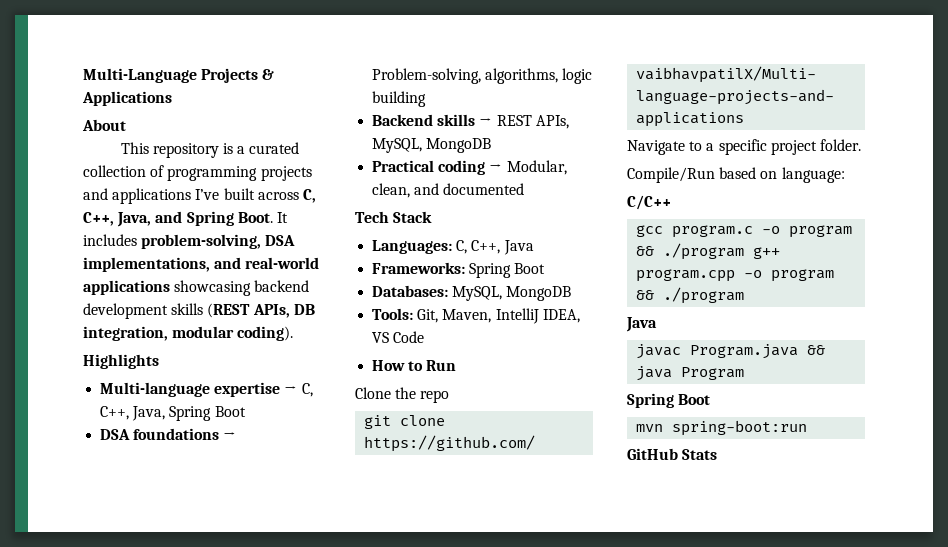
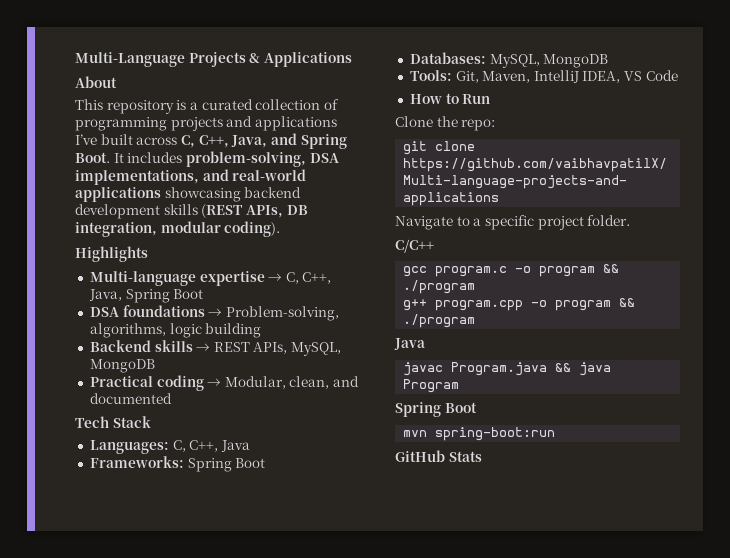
- Clone the repo
+ Clone the repo:
- Compile/Run based on language:
- gcc program.c -o program && ./program g++ program.cpp -o program && ./program
+ gcc program.c -o program && ./program
+ g++ program.cpp -o program && ./program

